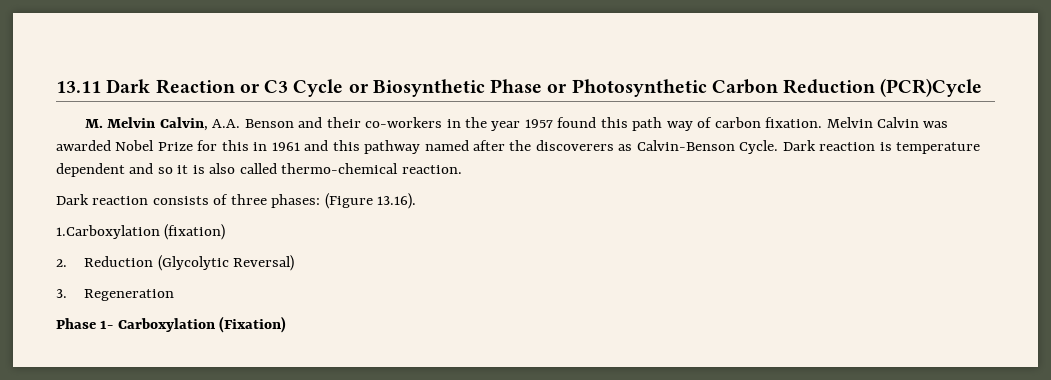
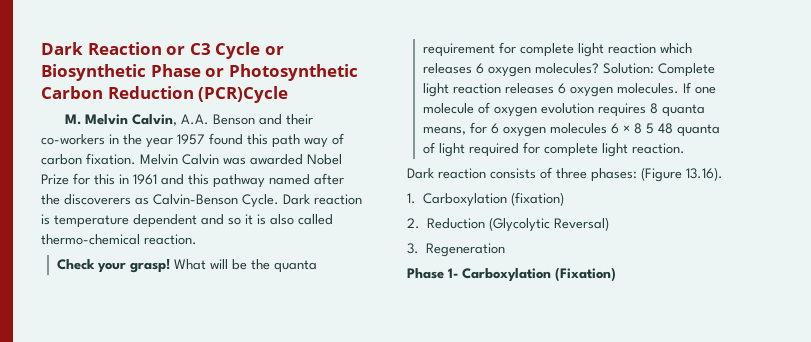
- 13.11 Dark Reaction or C3 Cycle or Biosynthetic Phase or Photosynthetic Carbon Reduction (PCR)Cycle
+ Dark Reaction or C3 Cycle or Biosynthetic Phase or Photosynthetic Carbon Reduction (PCR)Cycle
+ Check your grasp! What will be the quanta requirement for complete light reaction which releases 6 oxygen molecules? Solution: Complete light reaction releases 6 oxygen molecules. If one molecule of oxygen evolution requires 8 quanta means, for 6 oxygen molecules 6 × 8 5 48 quanta of light required for complete light reaction.
- 1.Carboxylation (fixation)
+ 1. Carboxylation (fixation)

